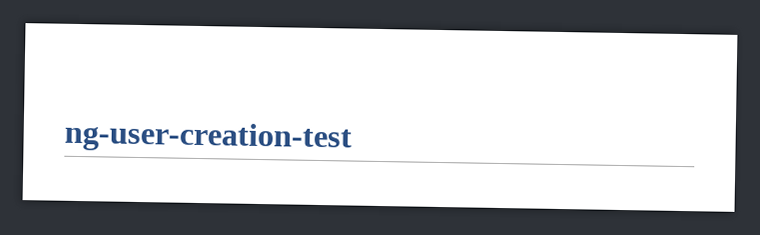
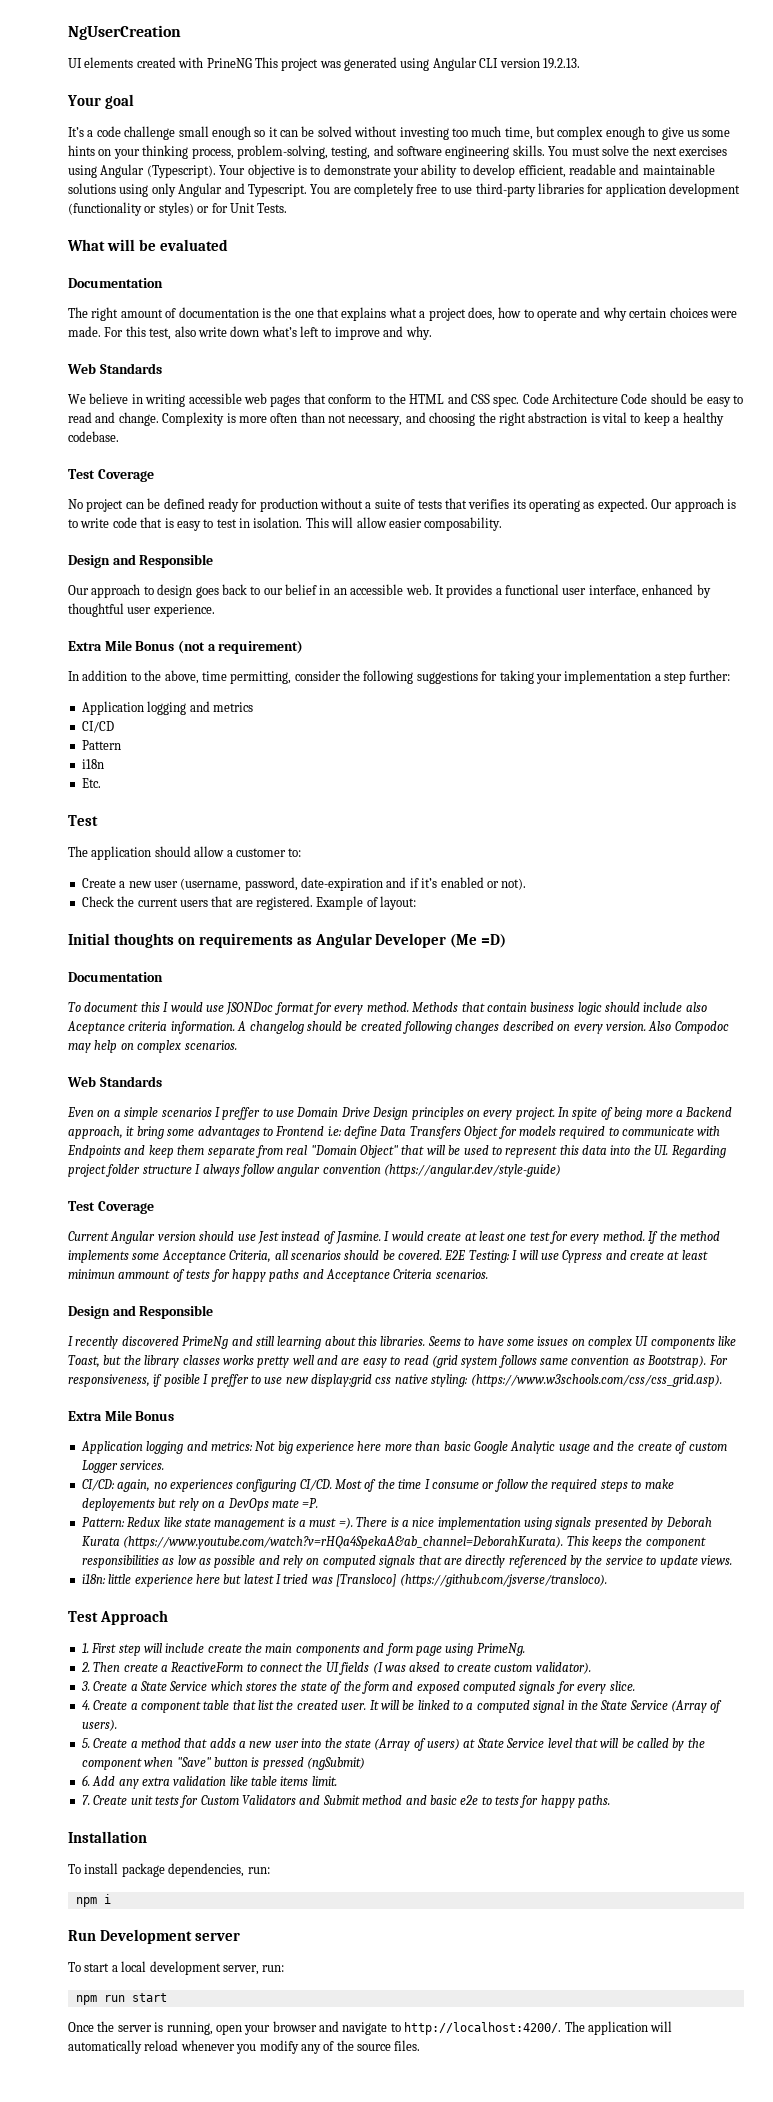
- ng-user-creation-test
+ NgUserCreation
+ UI elements created with PrineNG This project was generated using Angular CLI version 19.2.13.
+ Your goal
+ It’s a code challenge small enough so it can be solved without investing too much time, but complex enough to give us some hints on your thinking process, problem-solving, testing, and software engineering skills. You must solve the next exercises using Angular (Typescript). Your objective is to demonstrate your ability to develop efficient, readable and maintainable solutions using only Angular and Typescript. You are completely free to use third-party libraries for application development (functionality or styles) or for Unit Tests.
+ What will be evaluated
+ Documentation
+ The right amount of documentation is the one that explains what a project does, how to operate and why certain choices were made. For this test, also write down what’s left to improve and why.
+ Web Standards
+ We believe in writing accessible web pages that conform to the HTML and CSS spec. Code Architecture Code should be easy to read and change. Complexity is more often than not necessary, and choosing the right abstraction is vital to keep a healthy codebase.
+ Test Coverage
+ No project can be defined ready for production without a suite of tests that verifies its operating as expected. Our approach is to write code that is easy to test in isolation. This will allow easier composability.
+ Design and Responsible
+ Our approach to design goes back to our belief in an accessible web. It provides a functional user interface, enhanced by thoughtful user experience.
+ Extra Mile Bonus (not a requirement)
+ In addition to the above, time permitting, consider the following suggestions for taking your implementation a step further:
+ Application logging and metrics
+ CI/CD
+ Pattern
+ i18n
+ Etc.
+ Test
+ The application should allow a customer to:
+ Create a new user (username, password, date-expiration and if it’s enabled or not).
+ Check the current users that are registered. Example of layout:
+ Initial thoughts on requirements as Angular Developer (Me =D)
+ Documentation
+ To document this I would use JSONDoc format for every method. Methods that contain business logic should include also Aceptance criteria information. A changelog should be created following changes described on every version. Also Compodoc may help on complex scenarios.
+ Web Standards
+ Even on a simple scenarios I preffer to use Domain Drive Design principles on every project. In spite of being more a Backend approach, it bring some advantages to Frontend i.e: define Data Transfers Object for models required to communicate with Endpoints and keep them separate from real "Domain Object" that will be used to represent this data into the UI. Regarding project folder structure I always follow angular convention (https://angular.dev/style-guide)
+ Test Coverage
+ Current Angular version should use Jest instead of Jasmine. I would create at least one test for every method. If the method implements some Acceptance Criteria, all scenarios should be covered. E2E Testing: I will use Cypress and create at least minimun ammount of tests for happy paths and Acceptance Criteria scenarios.
+ Design and Responsible
+ I recently discovered PrimeNg and still learning about this libraries. Seems to have some issues on complex UI components like Toast, but the library classes works pretty well and are easy to read (grid system follows same convention as Bootstrap). For responsiveness, if posible I preffer to use new display:grid css native styling: (https://www.w3schools.com/css/css_grid.asp).
+ Extra Mile Bonus
+ Application logging and metrics: Not big experience here more than basic Google Analytic usage and the create of custom Logger services.
+ CI/CD: again, no experiences configuring CI/CD. Most of the time I consume or follow the required steps to make deployements but rely on a DevOps mate =P.
+ Pattern: Redux like state management is a must =). There is a nice implementation using signals presented by Deborah Kurata (https://www.youtube.com/watch?v=rHQa4SpekaA&ab_channel=DeborahKurata). This keeps the component responsibilities as low as possible and rely on computed signals that are directly referenced by the service to update views.
+ i18n: little experience here but latest I tried was [Transloco] (https://github.com/jsverse/transloco).
+ Test Approach
+ 1. First step will include create the main components and form page using PrimeNg.
+ 2. Then create a ReactiveForm to connect the UI fields (I was aksed to create custom validator).
+ 3. Create a State Service which stores the state of the form and exposed computed signals for every slice.
+ 4. Create a component table that list the created user. It will be linked to a computed signal in the State Service (Array of users).
+ 5. Create a method that adds a new user into the state (Array of users) at State Service level that will be called by the component when "Save" button is pressed (ngSubmit)
+ 6. Add any extra validation like table items limit.
+ 7. Create unit tests for Custom Validators and Submit method and basic e2e to tests for happy paths.
+ Installation
+ To install package dependencies, run:
+ npm i
+ Run Development server
+ To start a local development server, run:
+ npm run start
+ Once the server is running, open your browser and navigate to http://localhost:4200/. The application will automatically reload whenever you modify any of the source files.

